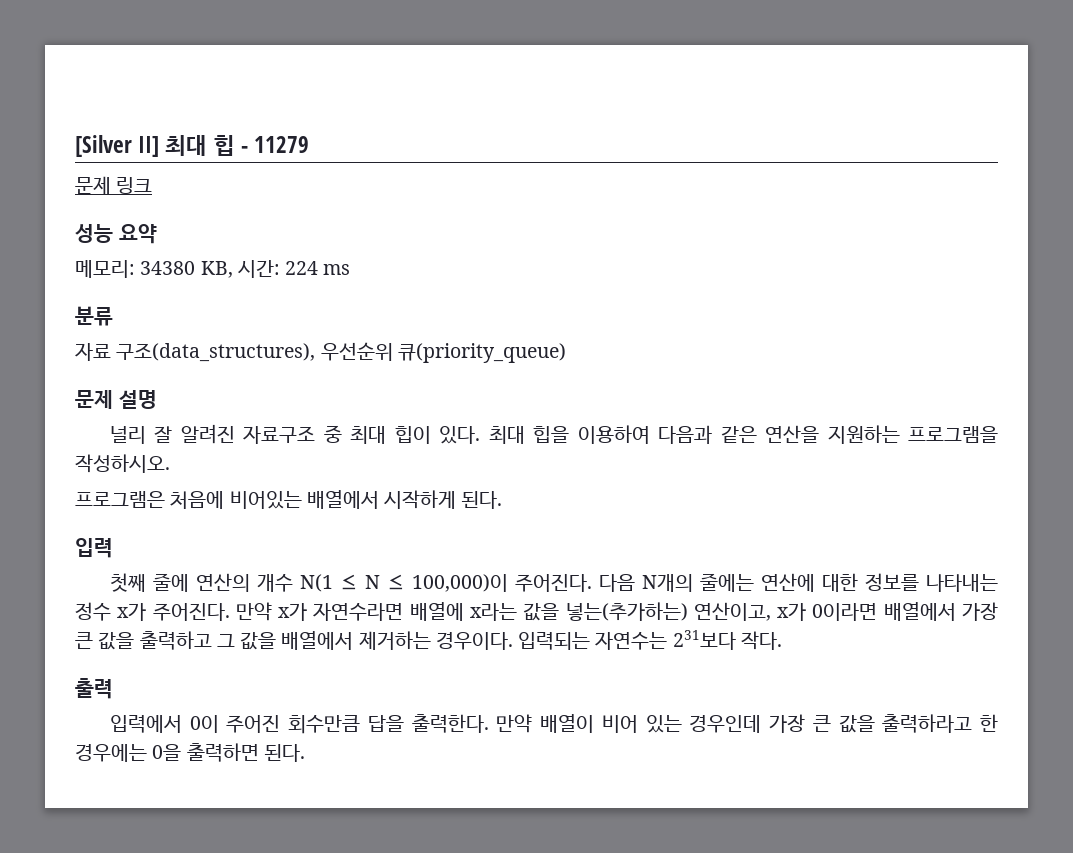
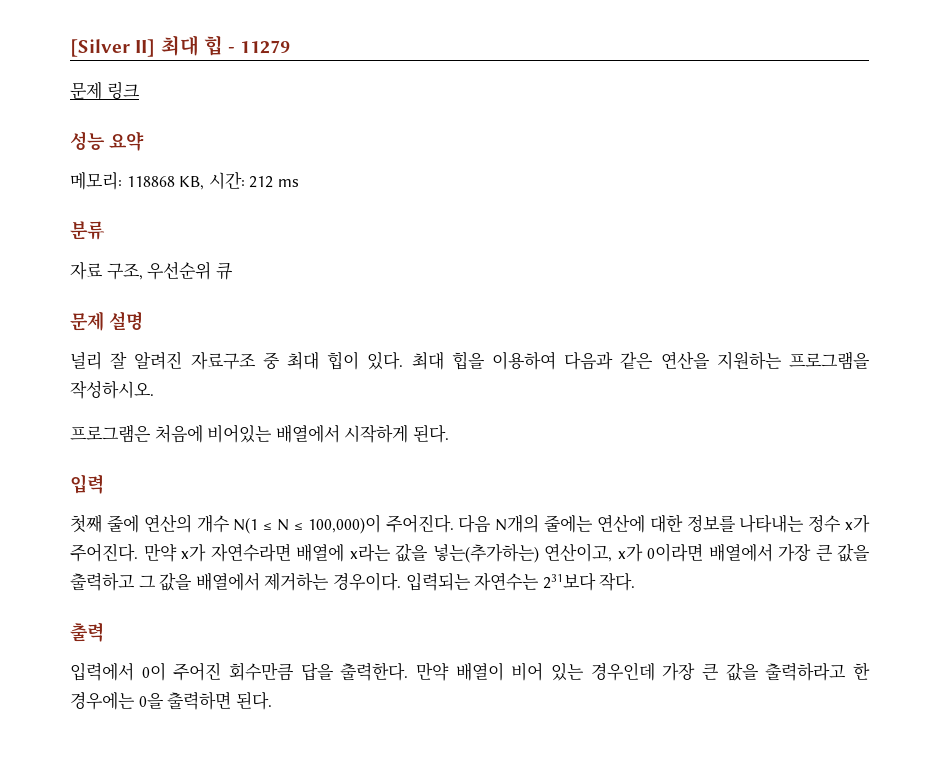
- 메모리: 34380 KB, 시간: 224 ms
+ 메모리: 118868 KB, 시간: 212 ms
- 자료 구조(data_structures), 우선순위 큐(priority_queue)
+ 자료 구조, 우선순위 큐

